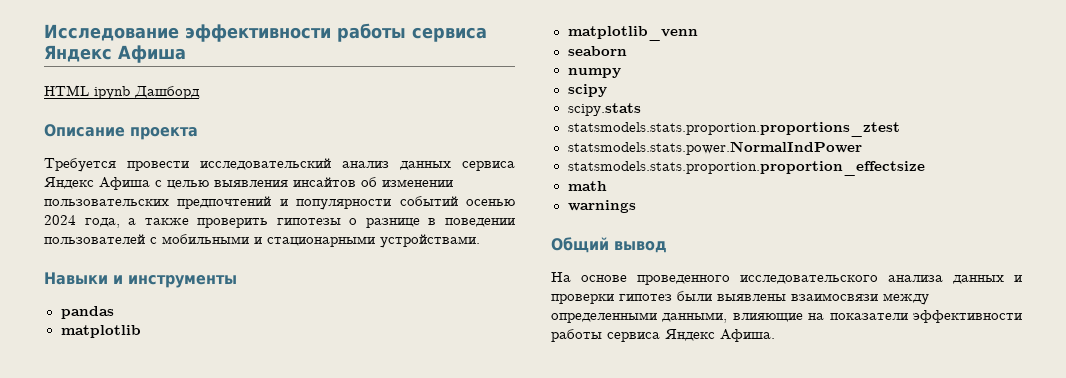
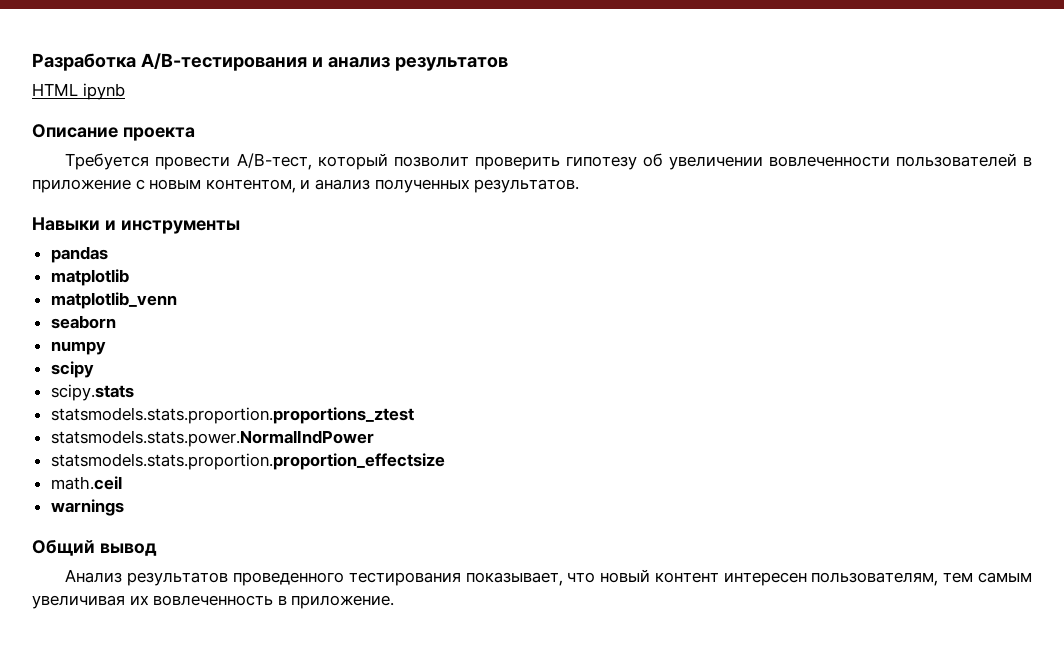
- Исследование эффективности работы сервиса Яндекс Афиша
+ Разработка A/B-тестирования и анализ результатов
- HTML ipynb Дашборд
+ HTML ipynb
- Требуется провести исследовательский анализ данных сервиса Яндекс Афиша с целью выявления инсайтов об изменении пользовательских предпочтений и популярности событий осенью 2024 года, а также проверить гипотезы о разнице в поведении пользователей с мобильными и стационарными устройствами.
+ Требуется провести A/B-тест, который позволит проверить гипотезу об увеличении вовлеченности пользователей в приложение с новым контентом, и анализ полученных результатов.
- math
+ math.ceil
- На основе проведенного исследовательского анализа данных и проверки гипотез были выявлены взаимосвязи между определенными данными, влияющие на показатели эффективности работы сервиса Яндекс Афиша.
+ Анализ результатов проведенного тестирования показывает, что новый контент интересен пользователям, тем самым увеличивая их вовлеченность в приложение.

